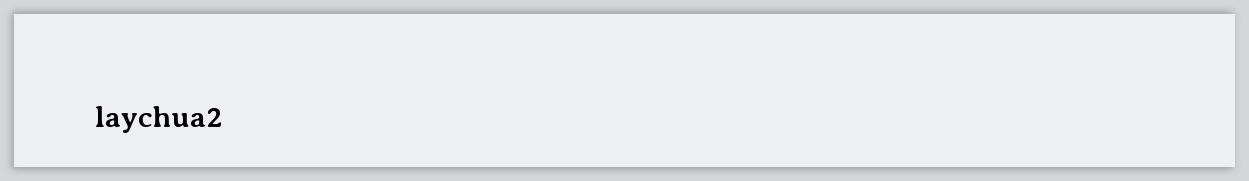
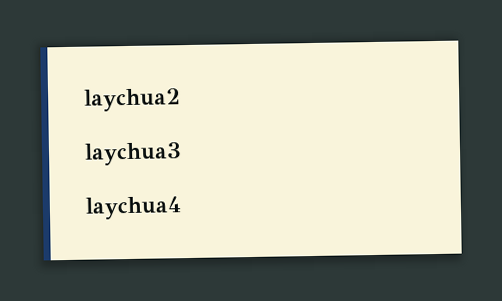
+ laychua3
+ laychua4

